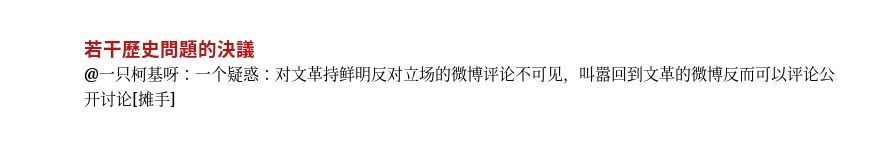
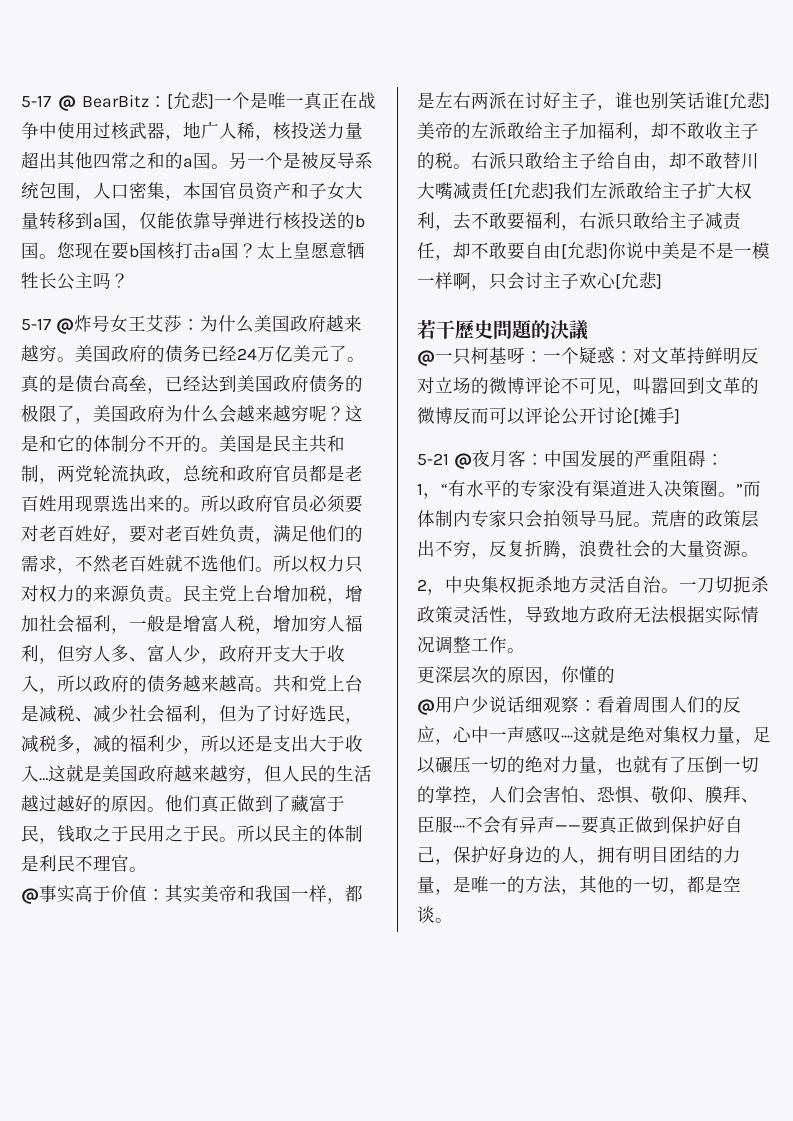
+ 5-17 @ BearBitz：[允悲]一个是唯一真正在战争中使用过核武器，地广人稀，核投送力量超出其他四常之和的a国。另一个是被反导系统包围，人口密集，本国官员资产和子女大量转移到a国，仅能依靠导弹进行核投送的b国。您现在要b国核打击a国？太上皇愿意牺牲长公主吗？
+ 5-17 @炸号女王艾莎：为什么美国政府越来越穷。美国政府的债务已经24万亿美元了。真的是债台高垒，已经达到美国政府债务的极限了，美国政府为什么会越来越穷呢？这是和它的体制分不开的。美国是民主共和制，两党轮流执政，总统和政府官员都是老百姓用现票选出来的。所以政府官员必须要对老百姓好，要对老百姓负责，满足他们的需求，不然老百姓就不选他们。所以权力只对权力的来源负责。民主党上台增加税，增加社会福利，一般是增富人税，增加穷人福利，但穷人多、富人少，政府开支大于收入，所以政府的债务越来越高。共和党上台是减税、减少社会福利，但为了讨好选民，减税多，减的福利少，所以还是支出大于收入…这就是美国政府越来越穷，但人民的生活越过越好的原因。他们真正做到了藏富于民，钱取之于民用之于民。所以民主的体制是利民不理官。
+ @事实高于价值：其实美帝和我国一样，都是左右两派在讨好主子，谁也别笑话谁[允悲]美帝的左派敢给主子加福利，却不敢收主子的税。右派只敢给主子给自由，却不敢替川大嘴减责任[允悲]我们左派敢给主子扩大权利，去不敢要福利，右派只敢给主子减责任，却不敢要自由[允悲]你说中美是不是一模一样啊，只会讨主子欢心[允悲]
+ 5-21 @夜月客：中国发展的严重阻碍：
+ 1，“有水平的专家没有渠道进入决策圈。”而体制内专家只会拍领导马屁。荒唐的政策层出不穷，反复折腾，浪费社会的大量资源。
+ 2，中央集权扼杀地方灵活自治。一刀切扼杀政策灵活性，导致地方政府无法根据实际情况调整工作。
+ 更深层次的原因，你懂的
+ @用户少说话细观察：看着周围人们的反应，心中一声感叹····这就是绝对集权力量，足以碾压一切的绝对力量，也就有了压倒一切的掌控，人们会害怕、恐惧、敬仰、膜拜、臣服····不会有异声——要真正做到保护好自己，保护好身边的人，拥有明目团结的力量，是唯一的方法，其他的一切，都是空谈。

